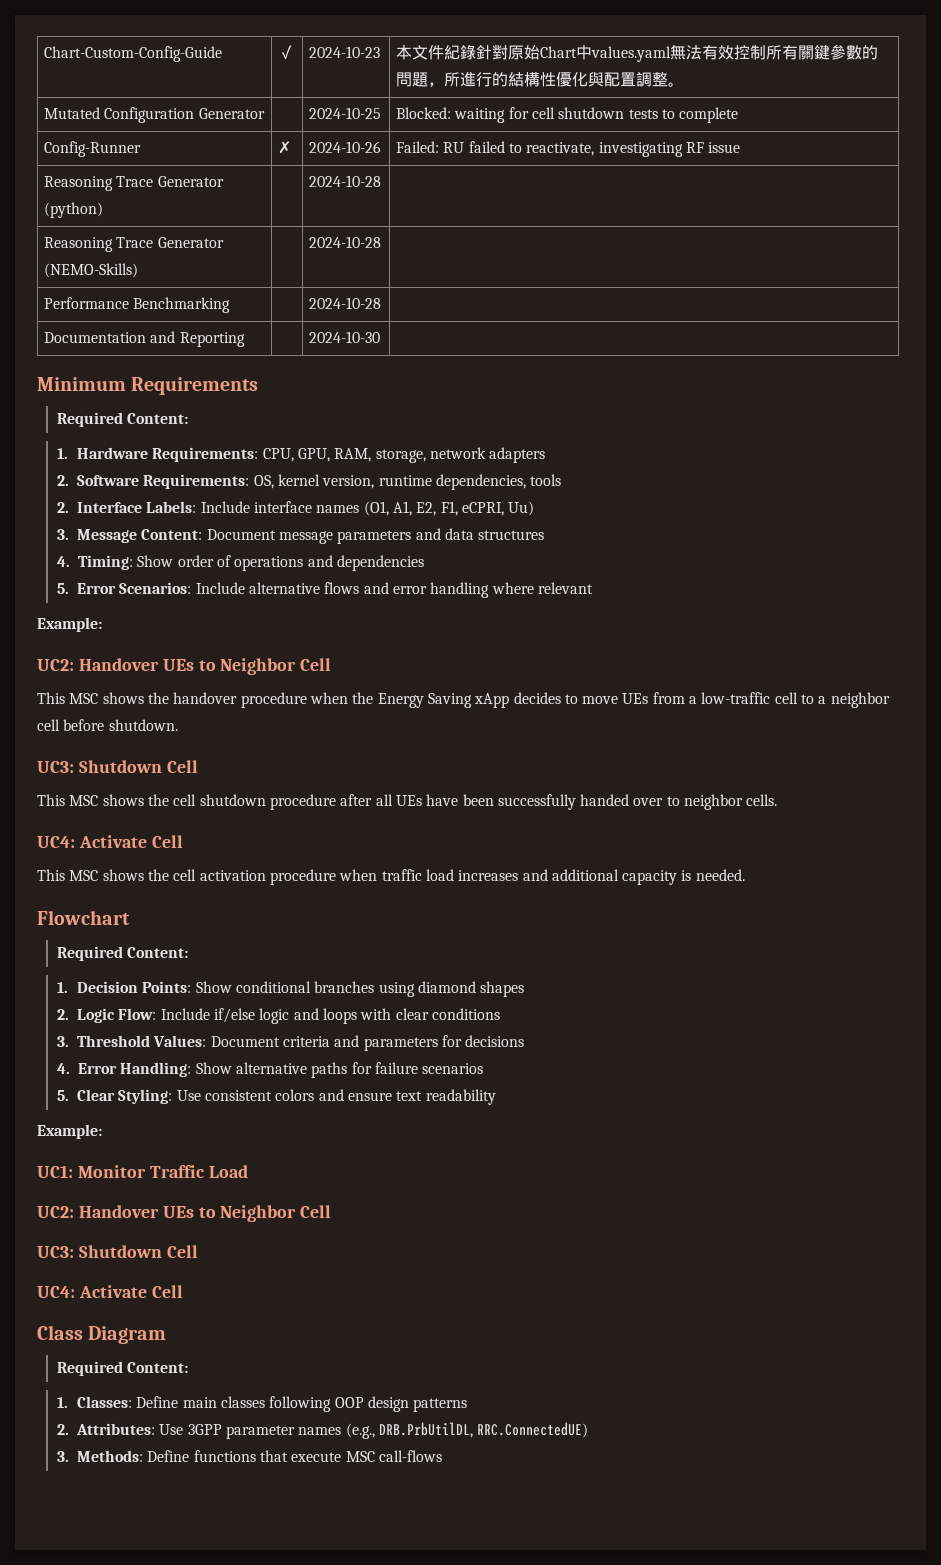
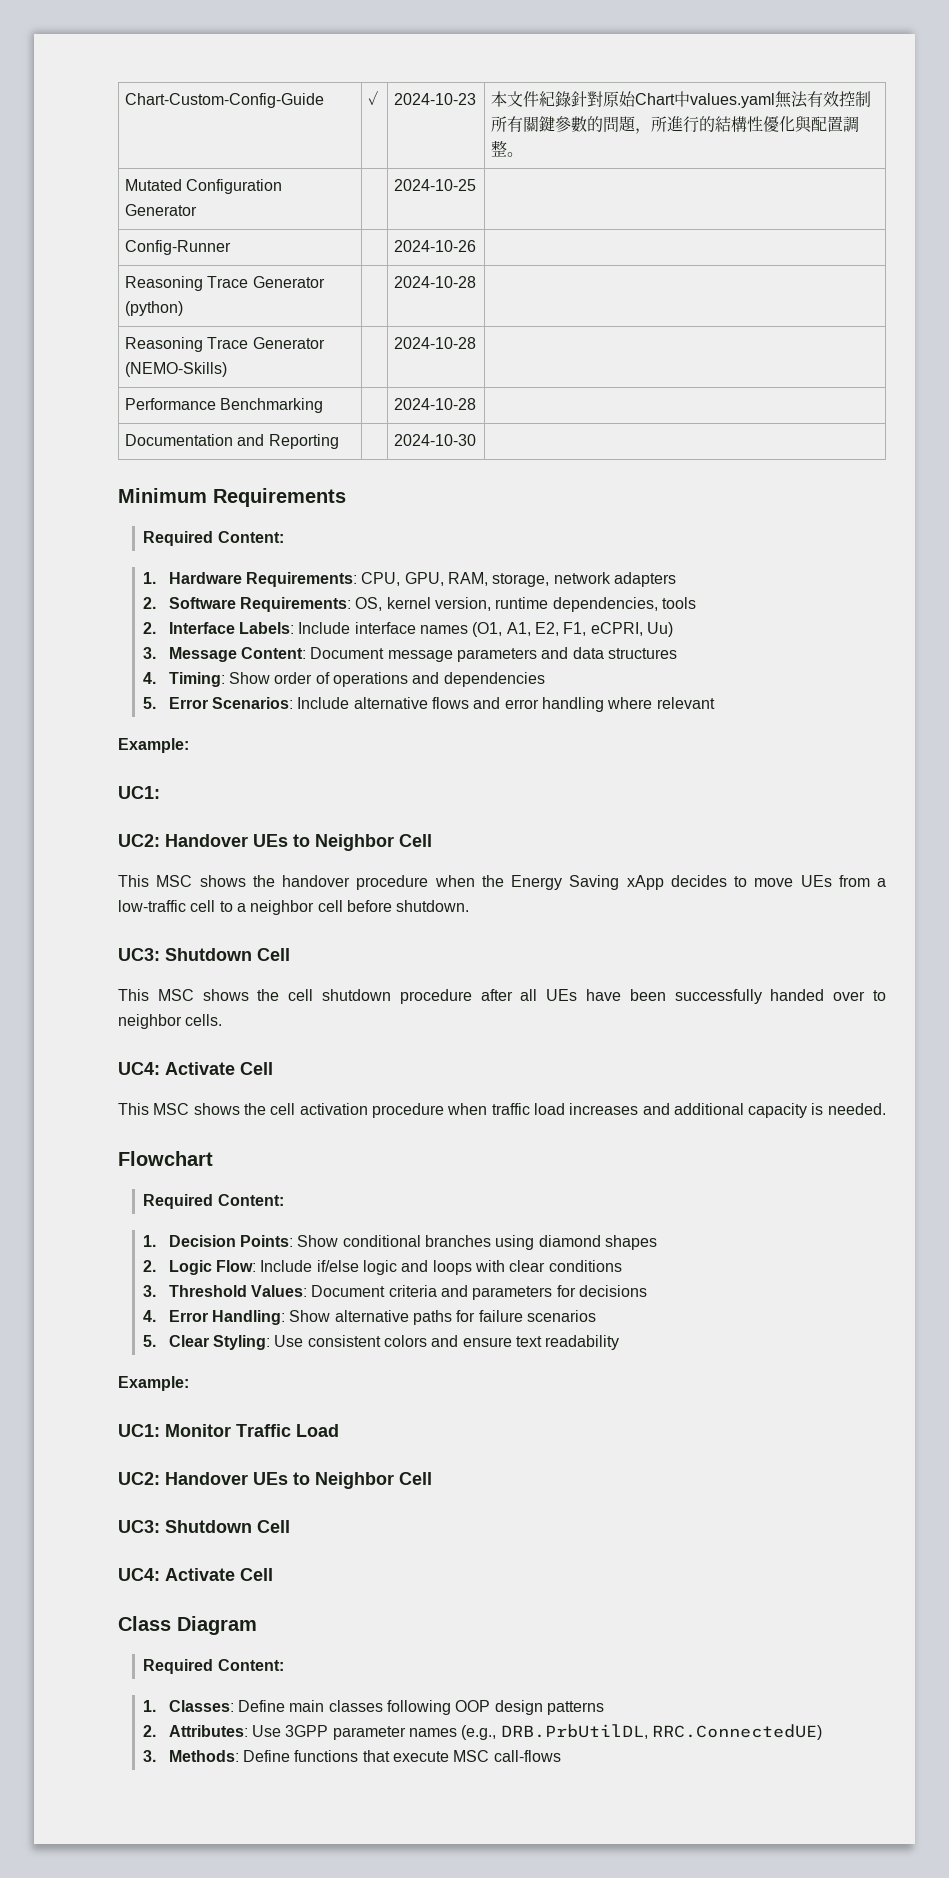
- Mutated Configuration Generator | | 2024-10-25 | Blocked: waiting for cell shutdown tests to complete
+ Mutated Configuration Generator | | 2024-10-25 |
- Config-Runner | ✗ | 2024-10-26 | Failed: RU failed to reactivate, investigating RF issue
+ Config-Runner | | 2024-10-26 |
  5. Error Scenarios: Include alternative flows and error handling where relevant
  Example:
+ UC1:

